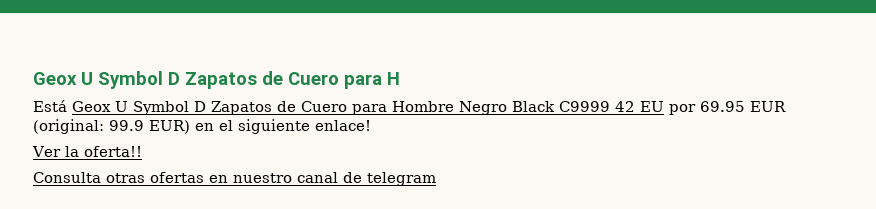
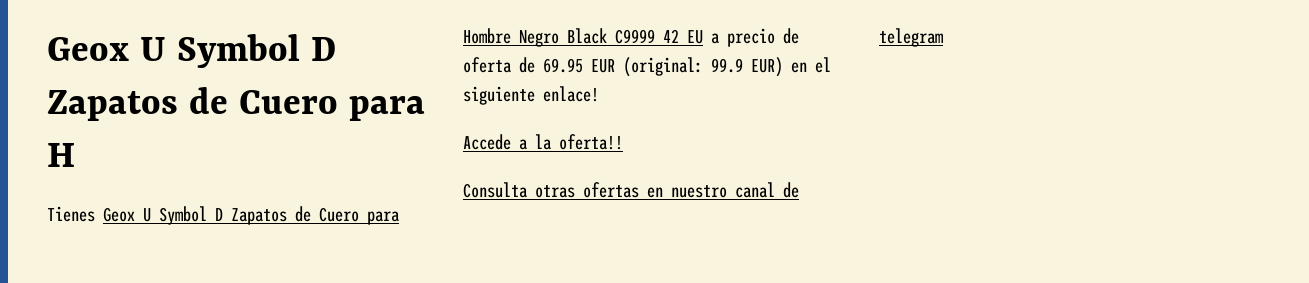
- Está Geox U Symbol D Zapatos de Cuero para Hombre Negro Black C9999 42 EU por 69.95 EUR (original: 99.9 EUR) en el siguiente enlace!
+ Tienes Geox U Symbol D Zapatos de Cuero para Hombre Negro Black C9999 42 EU a precio de oferta de 69.95 EUR (original: 99.9 EUR) en el siguiente enlace!
- Ver la oferta!!
+ Accede a la oferta!!

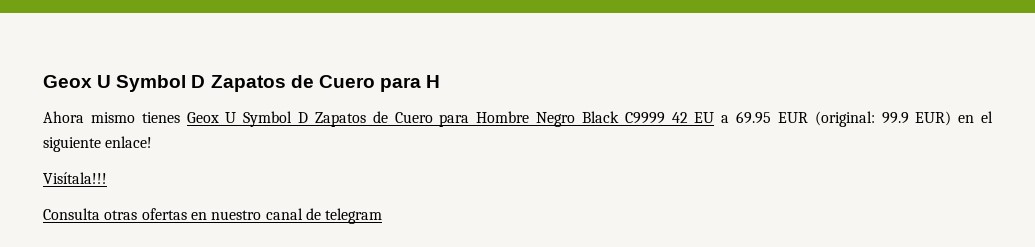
- Tienes Geox U Symbol D Zapatos de Cuero para Hombre Negro Black C9999 42 EU a precio de oferta de 69.95 EUR (original: 99.9 EUR) en el siguiente enlace!
+ Ahora mismo tienes Geox U Symbol D Zapatos de Cuero para Hombre Negro Black C9999 42 EU a 69.95 EUR (original: 99.9 EUR) en el siguiente enlace!
- Accede a la oferta!!
+ Visítala!!!

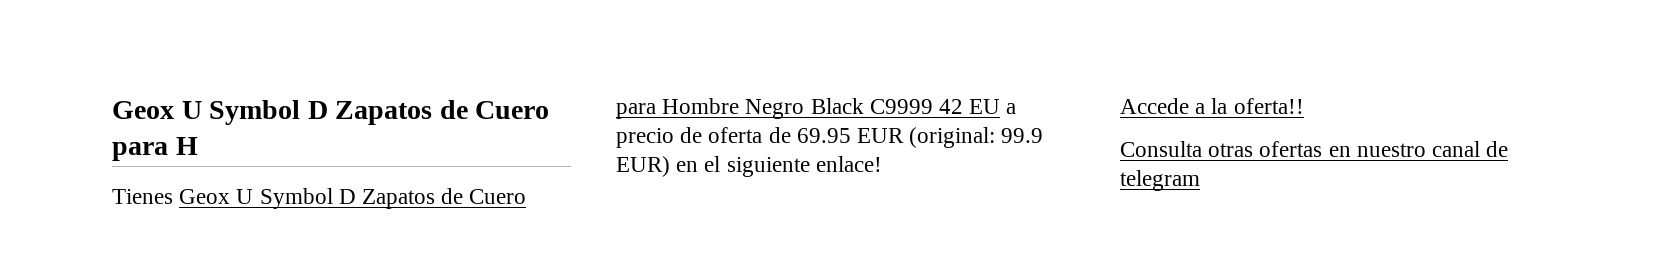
- Ahora mismo tienes Geox U Symbol D Zapatos de Cuero para Hombre Negro Black C9999 42 EU a 69.95 EUR (original: 99.9 EUR) en el siguiente enlace!
+ Tienes Geox U Symbol D Zapatos de Cuero para Hombre Negro Black C9999 42 EU a precio de oferta de 69.95 EUR (original: 99.9 EUR) en el siguiente enlace!
- Visítala!!!
+ Accede a la oferta!!

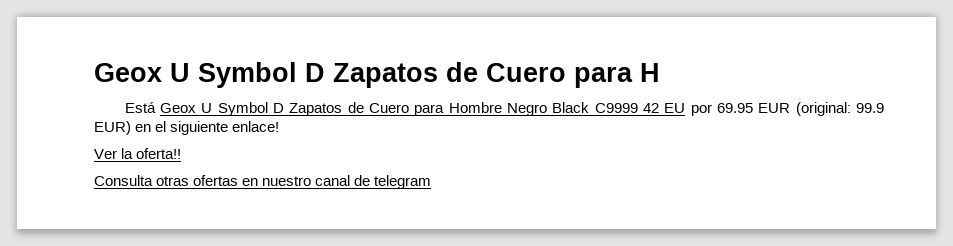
- Tienes Geox U Symbol D Zapatos de Cuero para Hombre Negro Black C9999 42 EU a precio de oferta de 69.95 EUR (original: 99.9 EUR) en el siguiente enlace!
+ Está Geox U Symbol D Zapatos de Cuero para Hombre Negro Black C9999 42 EU por 69.95 EUR (original: 99.9 EUR) en el siguiente enlace!
- Accede a la oferta!!
+ Ver la oferta!!

